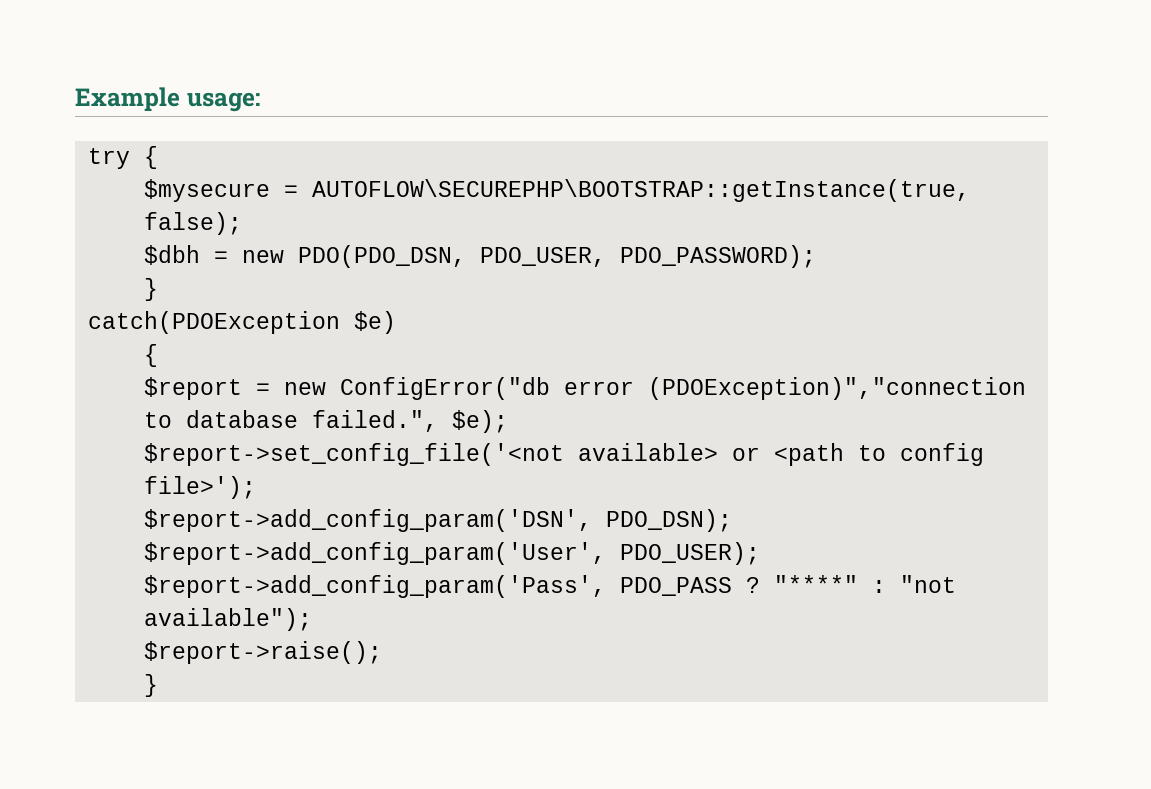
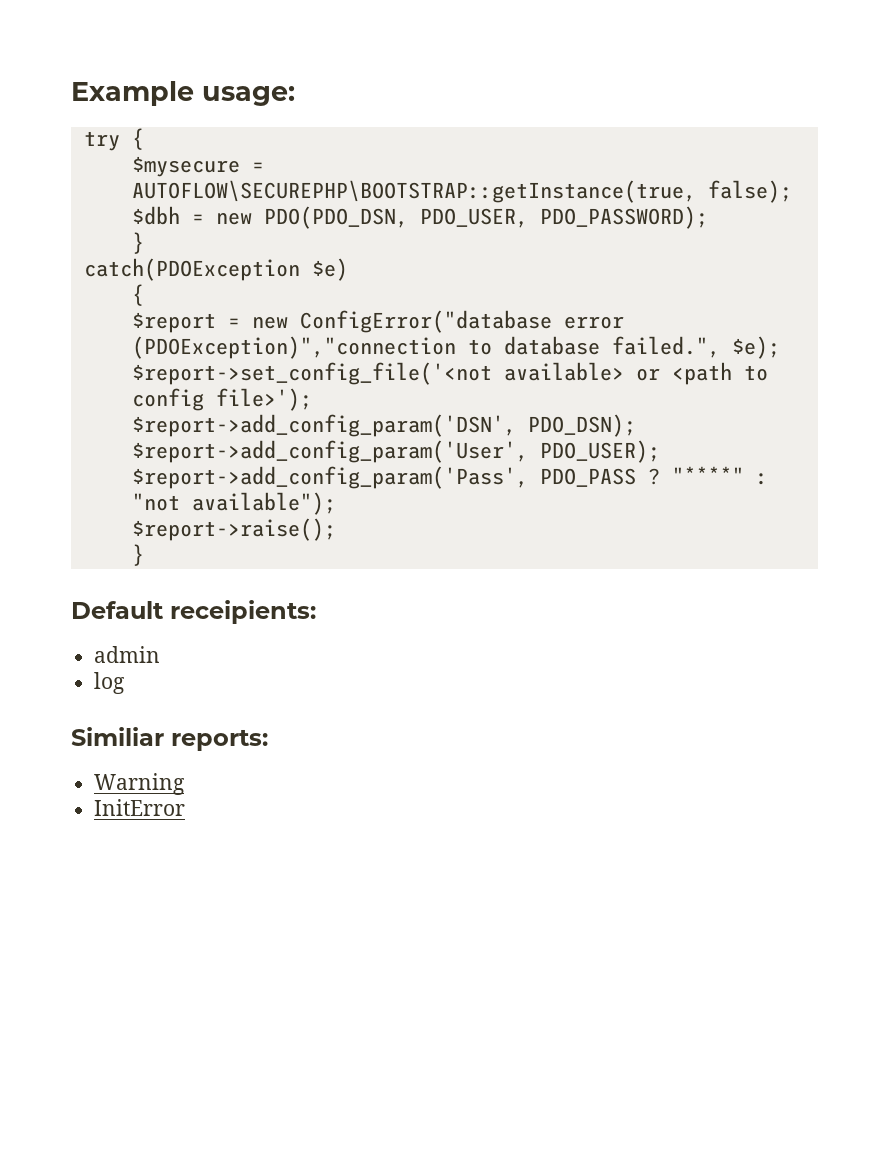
- $report = new ConfigError("db error (PDOException)","connection to database failed.", $e);
+ $report = new ConfigError("database error (PDOException)","connection to database failed.", $e);
+ Default receipients:
+ admin
+ log
+ Similiar reports:
+ Warning
+ InitError

